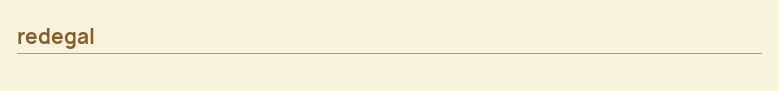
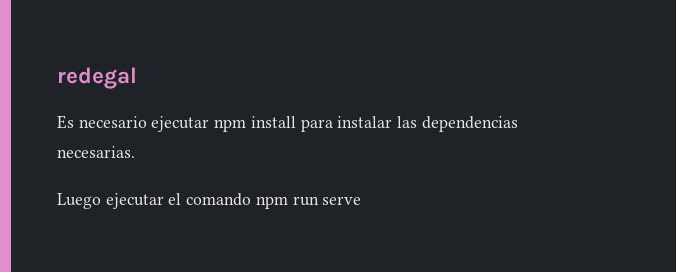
+ Es necesario ejecutar npm install para instalar las dependencias necesarias.
+ Luego ejecutar el comando npm run serve

